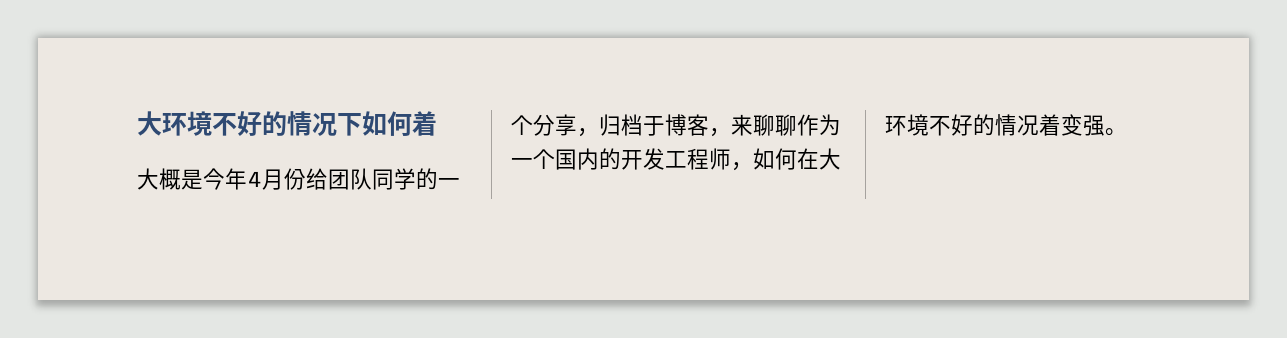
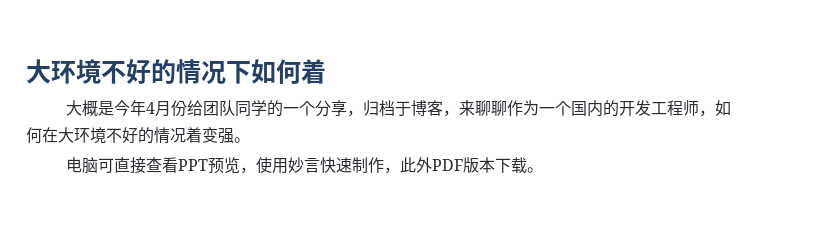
+ 电脑可直接查看PPT预览，使用妙言快速制作，此外PDF版本下载。

